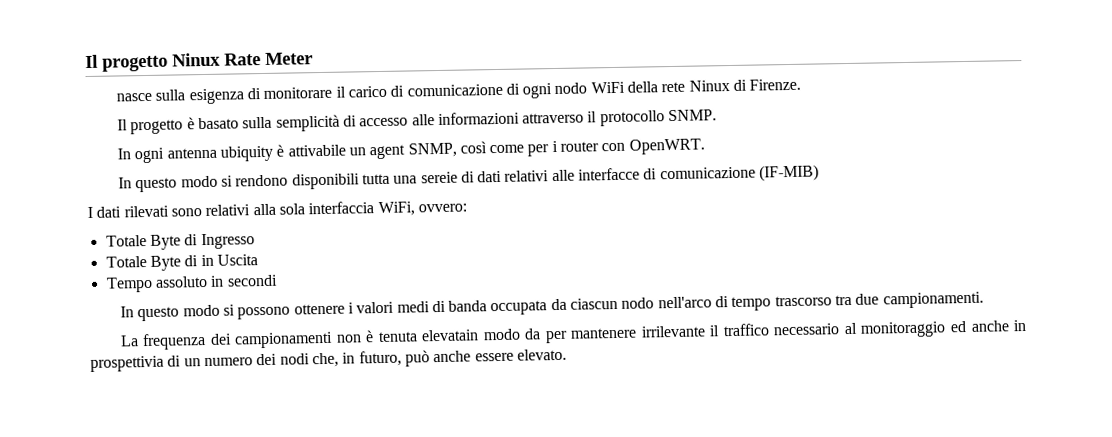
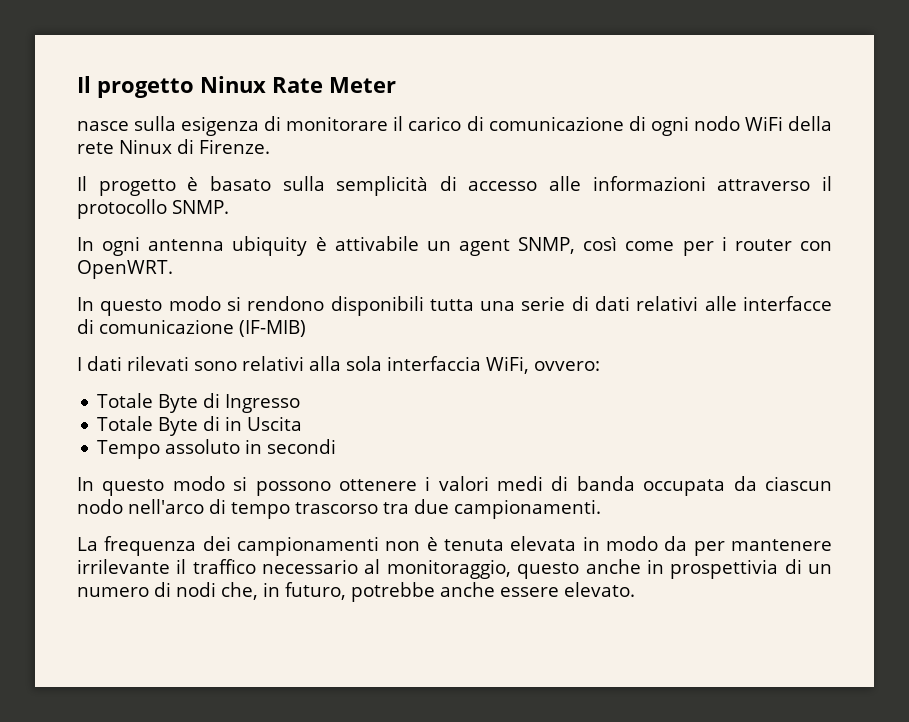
- In questo modo si rendono disponibili tutta una sereie di dati relativi alle interfacce di comunicazione (IF-MIB)
+ In questo modo si rendono disponibili tutta una serie di dati relativi alle interfacce di comunicazione (IF-MIB)
- La frequenza dei campionamenti non è tenuta elevatain modo da per mantenere irrilevante il traffico necessario al monitoraggio ed anche in prospettivia di un numero dei nodi che, in futuro, può anche essere elevato.
+ La frequenza dei campionamenti non è tenuta elevata in modo da per mantenere irrilevante il traffico necessario al monitoraggio, questo anche in prospettivia di un numero di nodi che, in futuro, potrebbe anche essere elevato.

